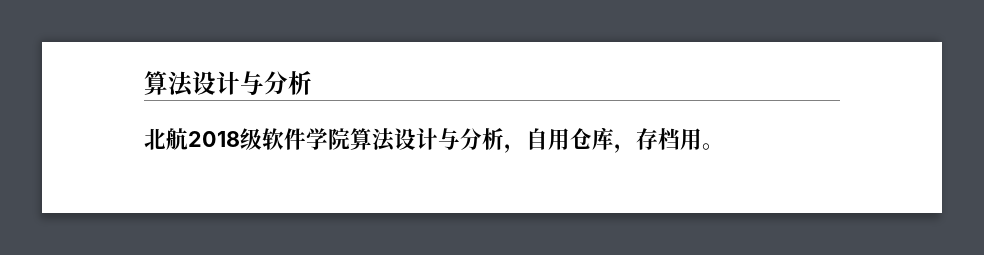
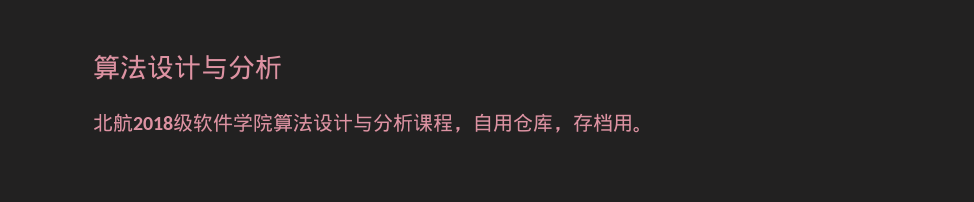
- 北航2018级软件学院算法设计与分析，自用仓库，存档用。
+ 北航2018级软件学院算法设计与分析课程，自用仓库，存档用。

